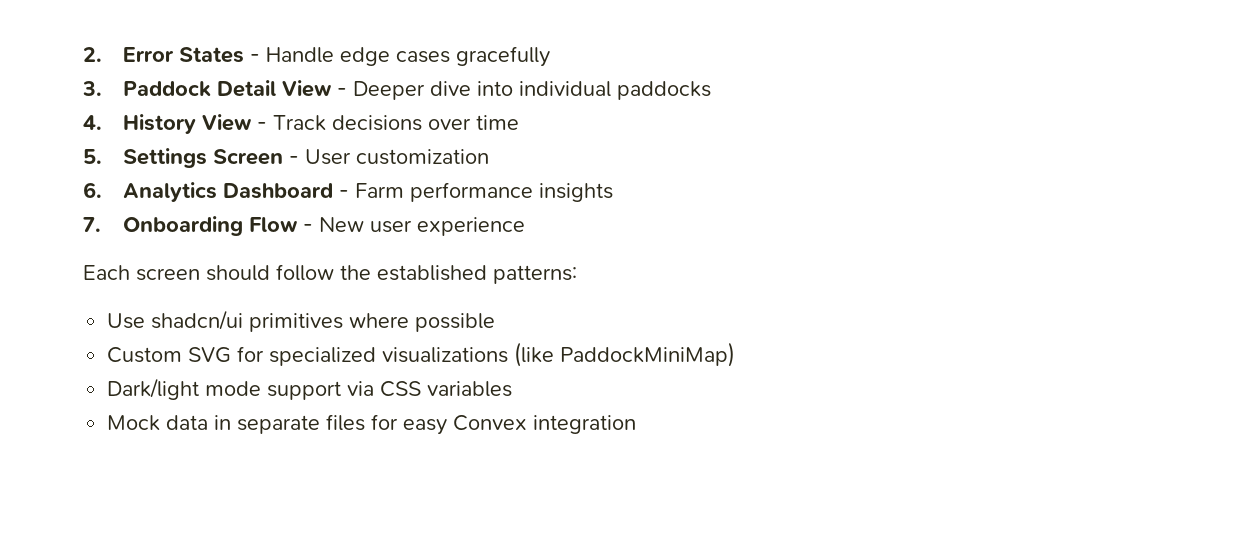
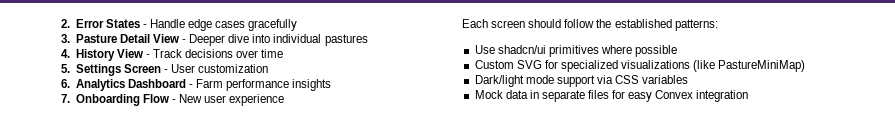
- 3. Paddock Detail View - Deeper dive into individual paddocks
+ 3. Pasture Detail View - Deeper dive into individual pastures
- Custom SVG for specialized visualizations (like PaddockMiniMap)
+ Custom SVG for specialized visualizations (like PastureMiniMap)

